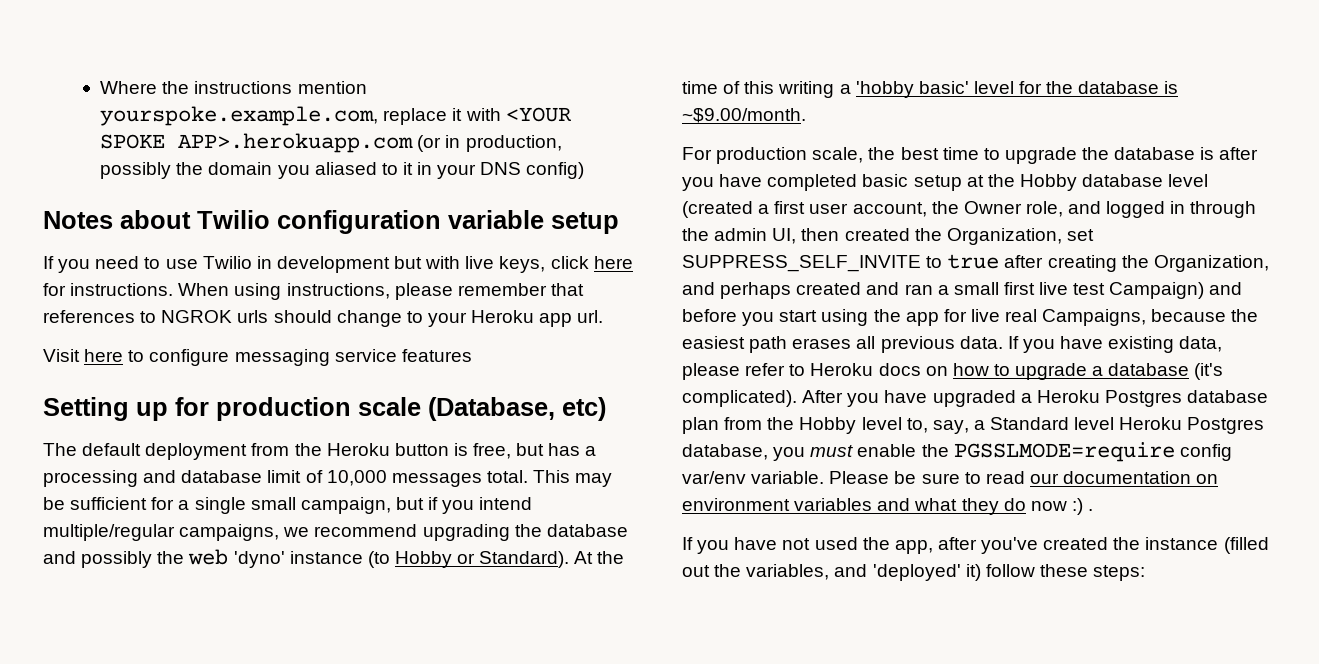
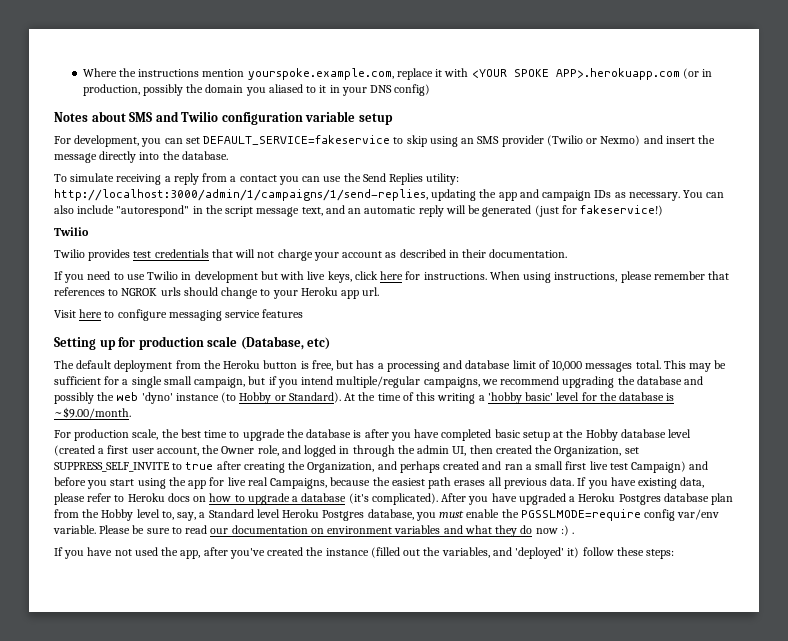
- Notes about Twilio configuration variable setup
+ Notes about SMS and Twilio configuration variable setup
+ For development, you can set DEFAULT_SERVICE=fakeservice to skip using an SMS provider (Twilio or Nexmo) and insert the message directly into the database.
+ To simulate receiving a reply from a contact you can use the Send Replies utility: http://localhost:3000/admin/1/campaigns/1/send-replies, updating the app and campaign IDs as necessary. You can also include "autorespond" in the script message text, and an automatic reply will be generated (just for fakeservice!)
+ Twilio
+ Twilio provides test credentials that will not charge your account as described in their documentation.

